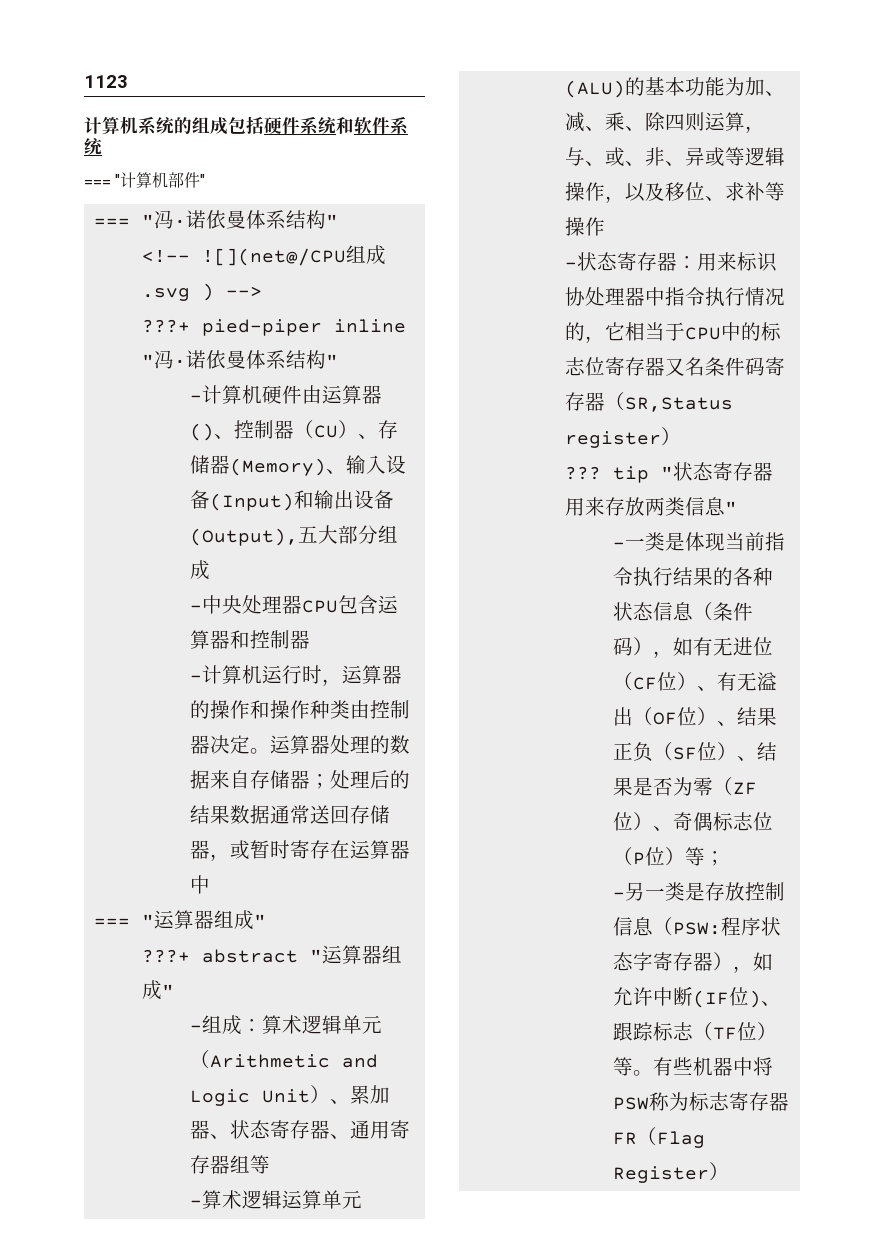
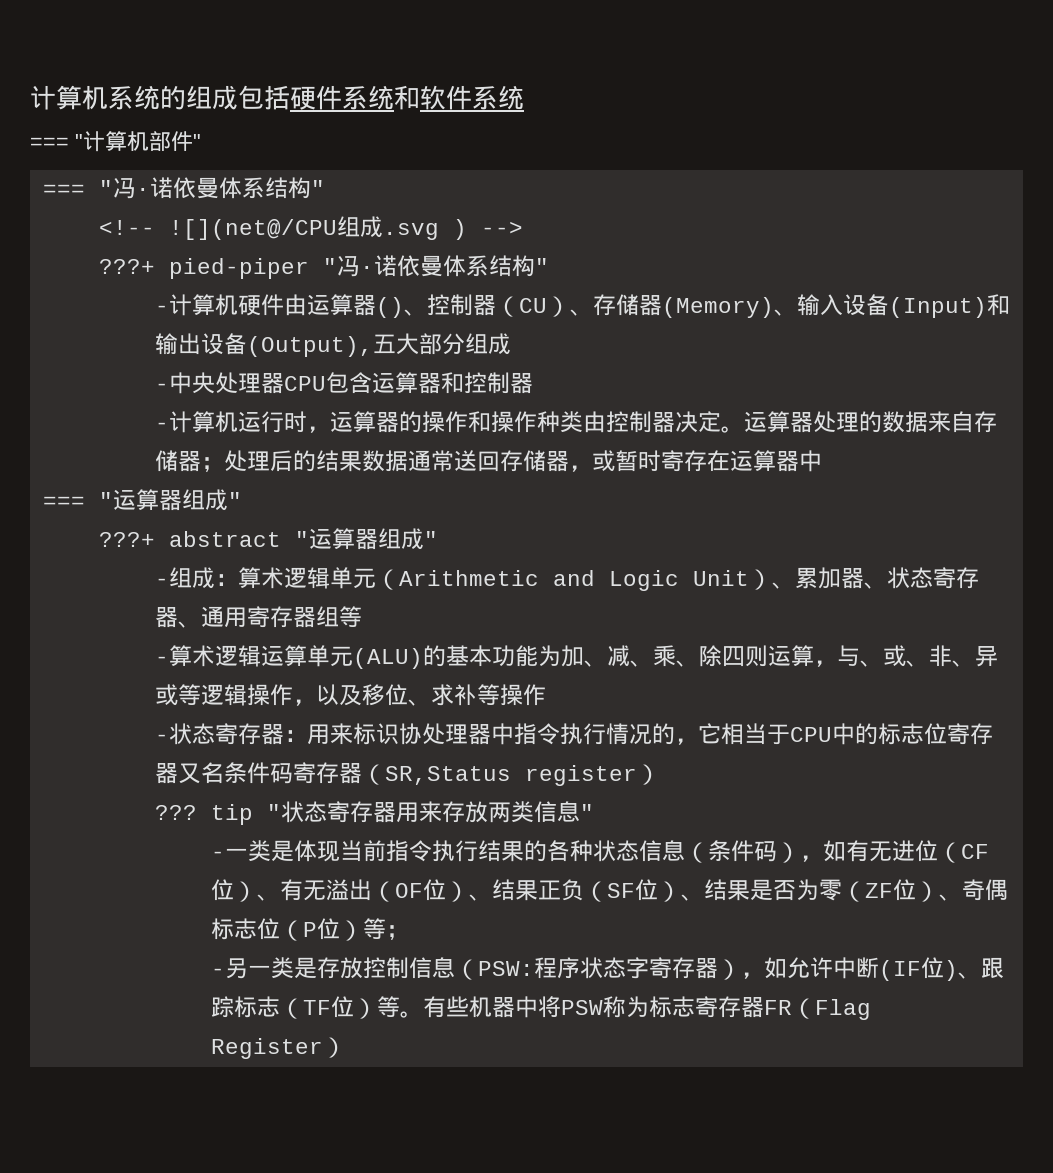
- 1123
- ???+ pied-piper inline "冯·诺依曼体系结构"
+ ???+ pied-piper "冯·诺依曼体系结构"

